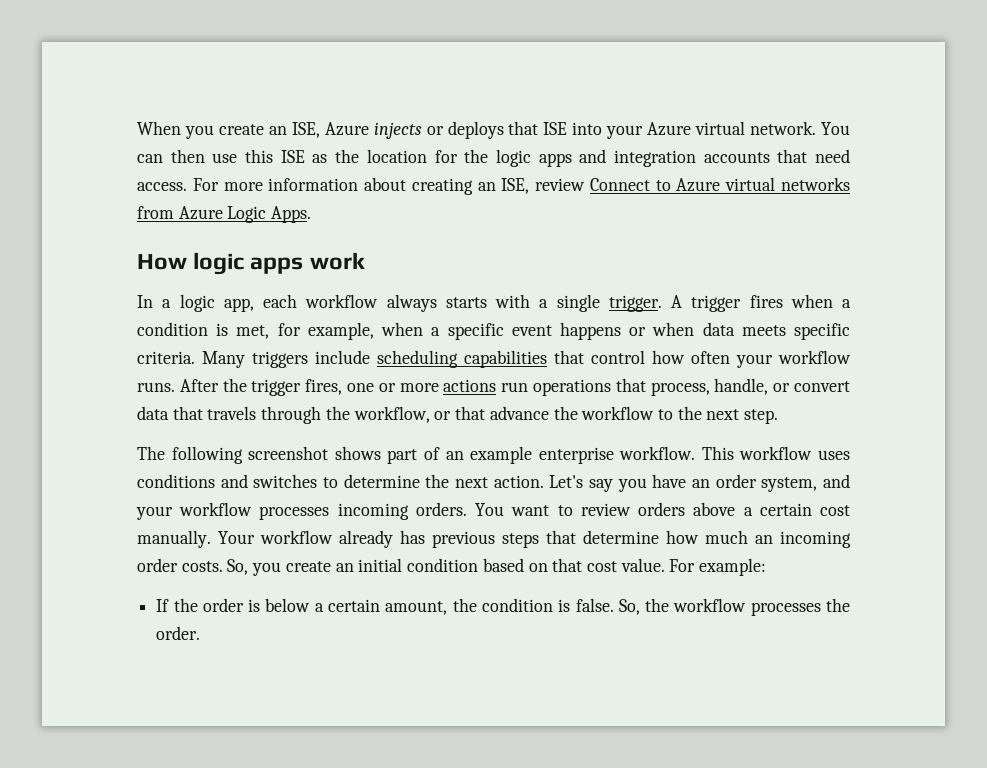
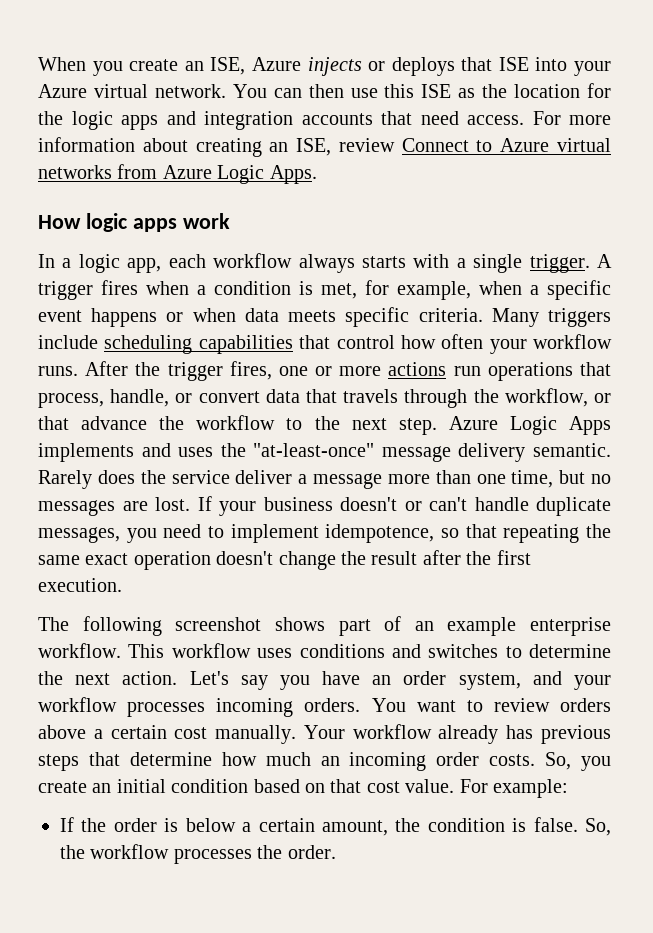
+ Azure Logic Apps implements and uses the "at-least-once" message delivery semantic. Rarely does the service deliver a message more than one time, but no messages are lost. If your business doesn't or can't handle duplicate messages, you need to implement idempotence, so that repeating the same exact operation doesn't change the result after the first execution.

